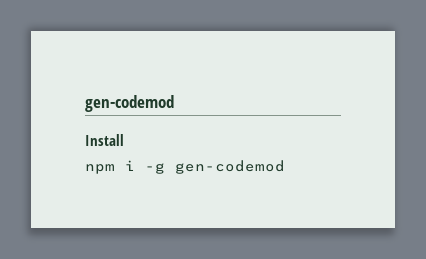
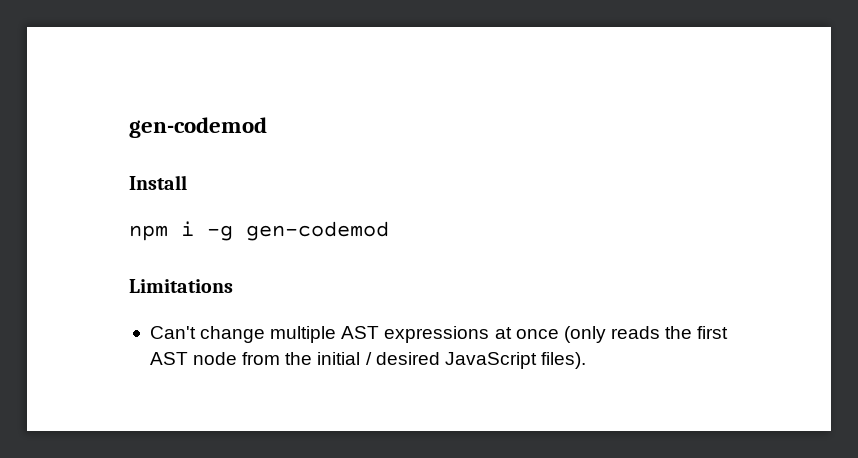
+ Limitations
+ Can't change multiple AST expressions at once (only reads the first AST node from the initial / desired JavaScript files).

